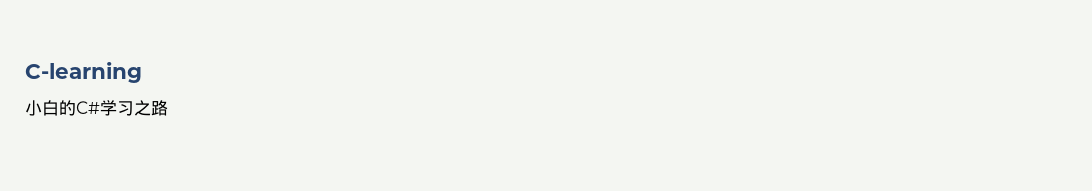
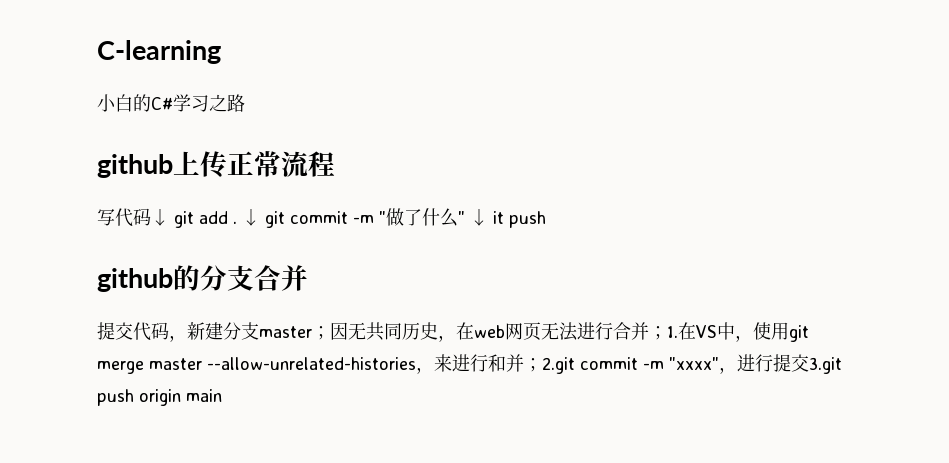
+ github上传正常流程
+ 写代码↓ git add . ↓ git commit -m "做了什么" ↓ it push
+ github的分支合并
+ 提交代码，新建分支master；因无共同历史，在web网页无法进行合并；1.在VS中，使用git merge master --allow-unrelated-histories，来进行和并；2.git commit -m "xxxx"，进行提交3.git push origin main

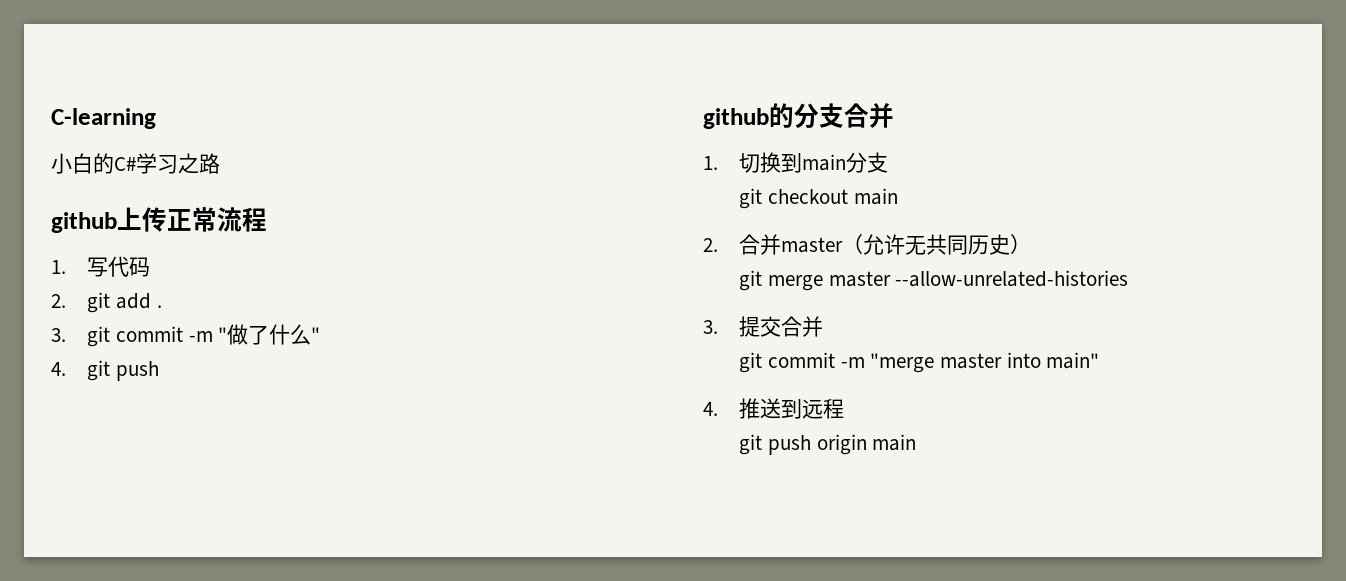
- 写代码↓ git add . ↓ git commit -m "做了什么" ↓ it push
+ 1.写代码
+ 2. git add .
+ 3. git commit -m "做了什么"
+ 4. git push
- 提交代码，新建分支master；因无共同历史，在web网页无法进行合并；1.在VS中，使用git merge master --allow-unrelated-histories，来进行和并；2.git commit -m "xxxx"，进行提交3.git push origin main
+ 1.切换到main分支
+ git checkout main
+ 2.合并master（允许无共同历史）
+ git merge master --allow-unrelated-histories
+ 3.提交合并
+ git commit -m "merge master into main"
+ 4.推送到远程
+ git push origin main

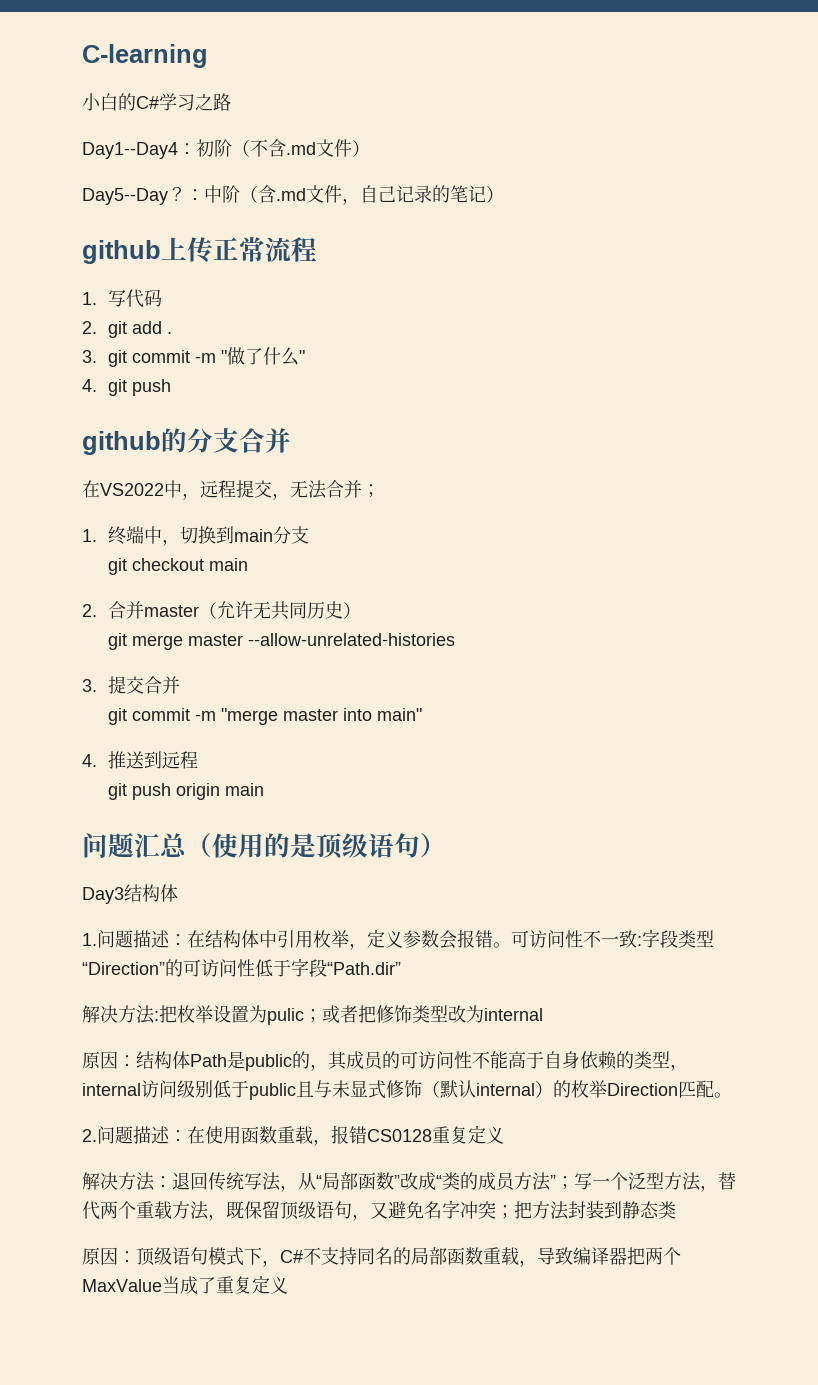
+ Day1--Day4：初阶（不含.md文件）
+ Day5--Day？：中阶（含.md文件，自己记录的笔记）
- 1.切换到main分支
+ 在VS2022中，远程提交，无法合并；
+ 1.终端中，切换到main分支
+ 问题汇总（使用的是顶级语句）
+ Day3结构体
+ 1.问题描述：在结构体中引用枚举，定义参数会报错。可访问性不一致:字段类型“Direction”的可访问性低于字段“Path.dir”
+ 解决方法:把枚举设置为pulic；或者把修饰类型改为internal
+ 原因：结构体Path是public的，其成员的可访问性不能高于自身依赖的类型，internal访问级别低于public且与未显式修饰（默认internal）的枚举Direction匹配。
+ 2.问题描述：在使用函数重载，报错CS0128重复定义
+ 解决方法：退回传统写法，从“局部函数”改成“类的成员方法”；写一个泛型方法，替代两个重载方法，既保留顶级语句，又避免名字冲突；把方法封装到静态类
+ 原因：顶级语句模式下，C#不支持同名的局部函数重载，导致编译器把两个MaxValue当成了重复定义

